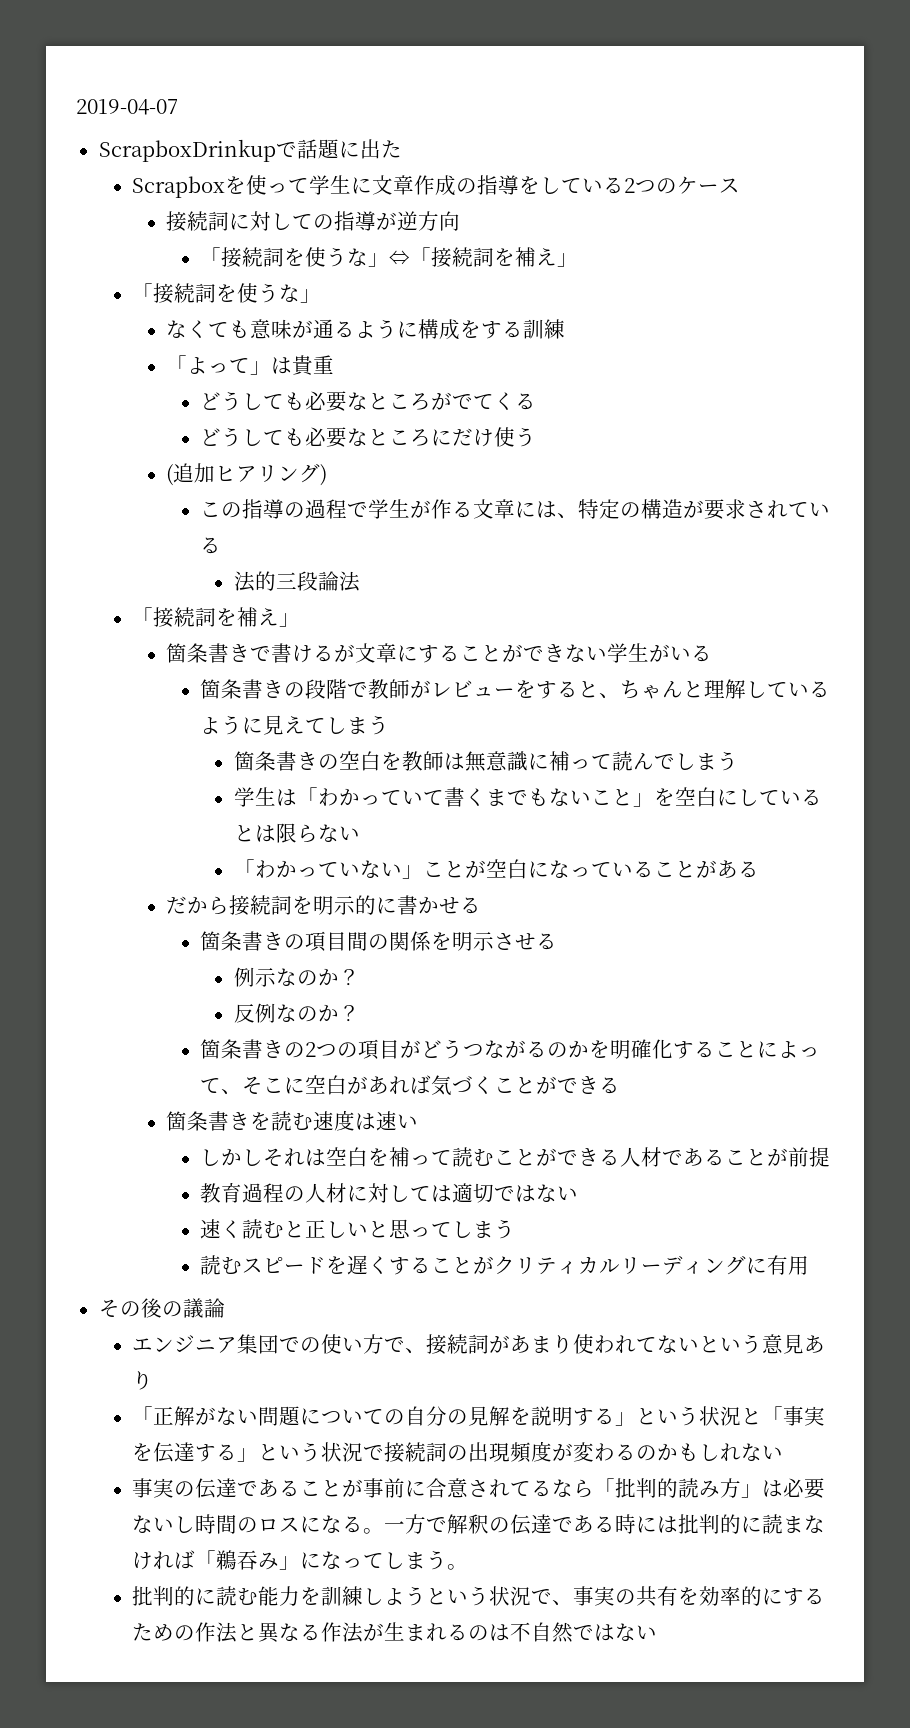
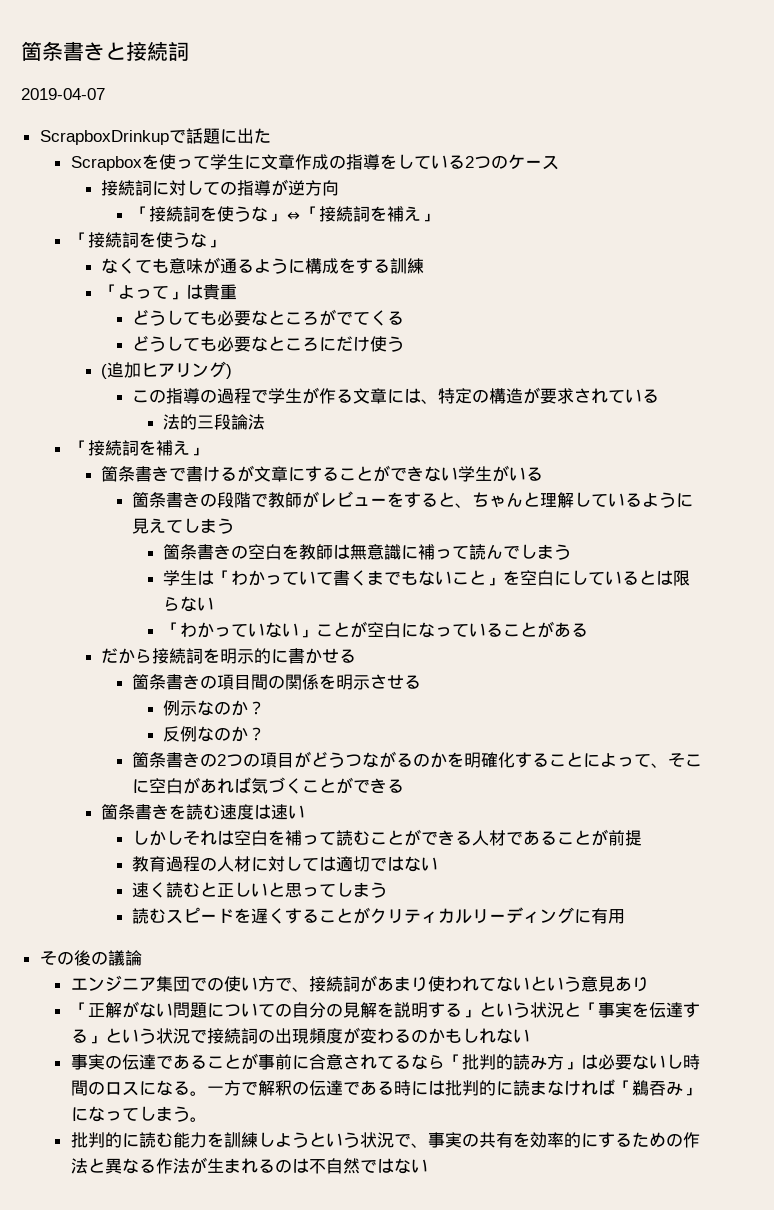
+ 箇条書きと接続詞

